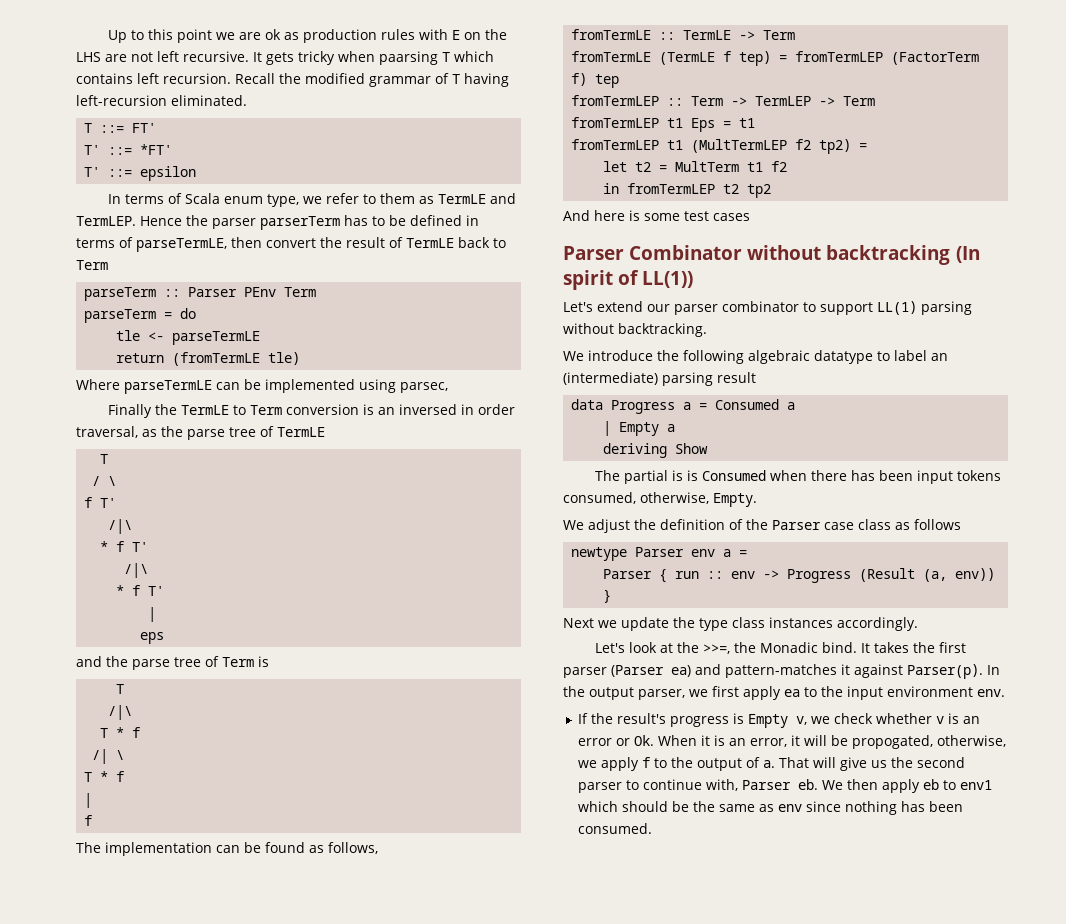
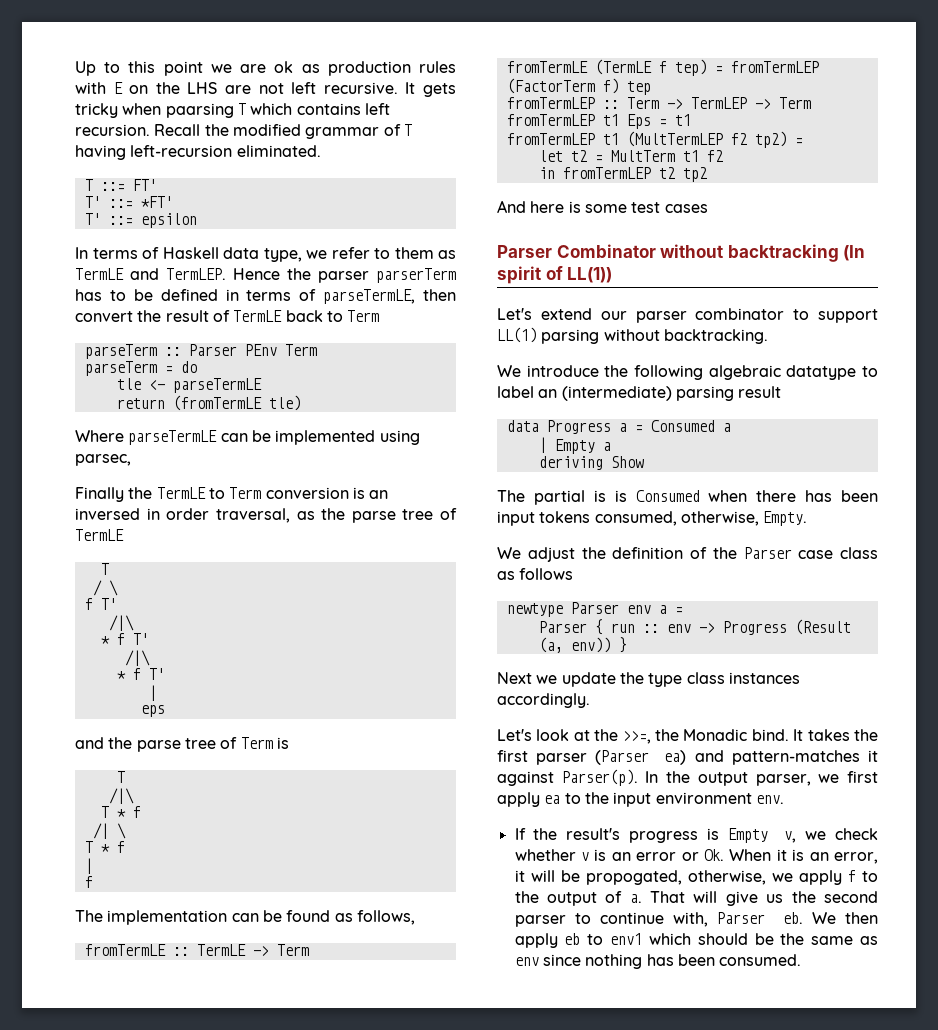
- In terms of Scala enum type, we refer to them as TermLE and TermLEP.
+ In terms of Haskell data type, we refer to them as TermLE and TermLEP.

